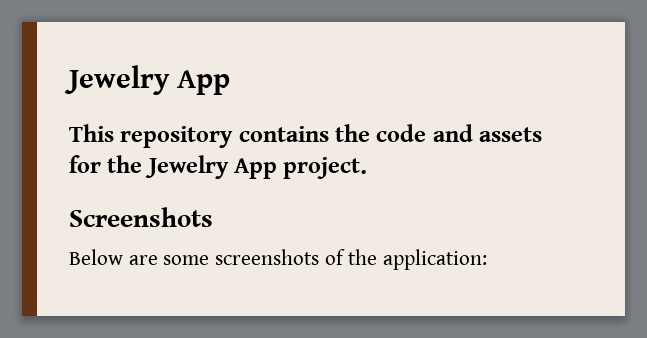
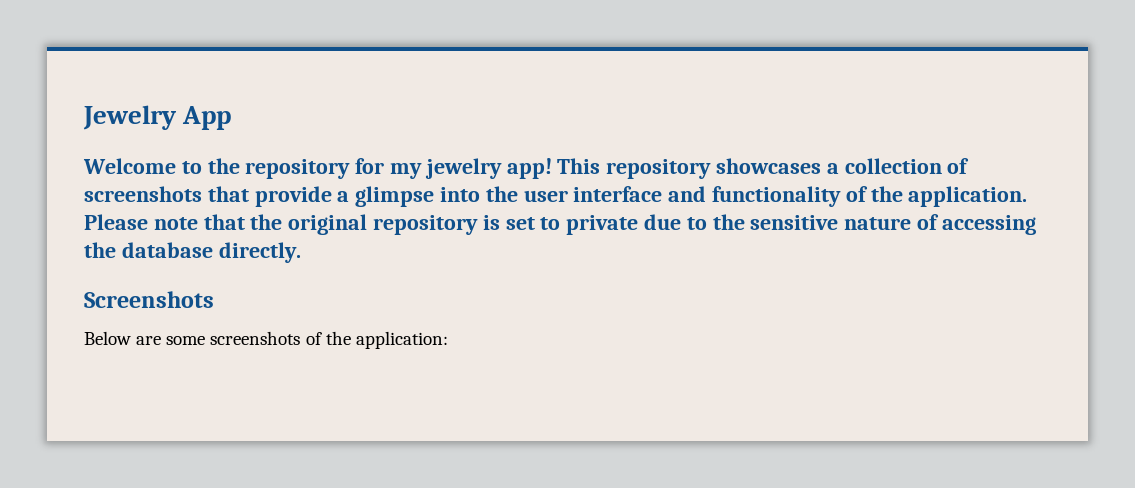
- This repository contains the code and assets for the Jewelry App project.
+ Welcome to the repository for my jewelry app! This repository showcases a collection of screenshots that provide a glimpse into the user interface and functionality of the application. Please note that the original repository is set to private due to the sensitive nature of accessing the database directly.

